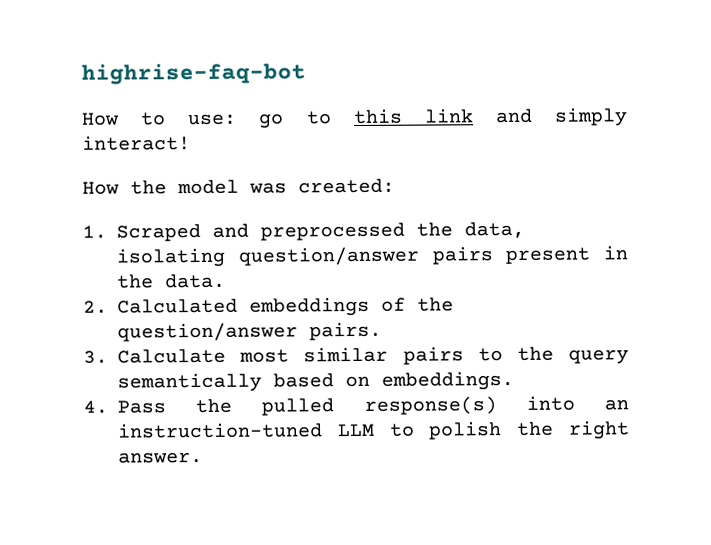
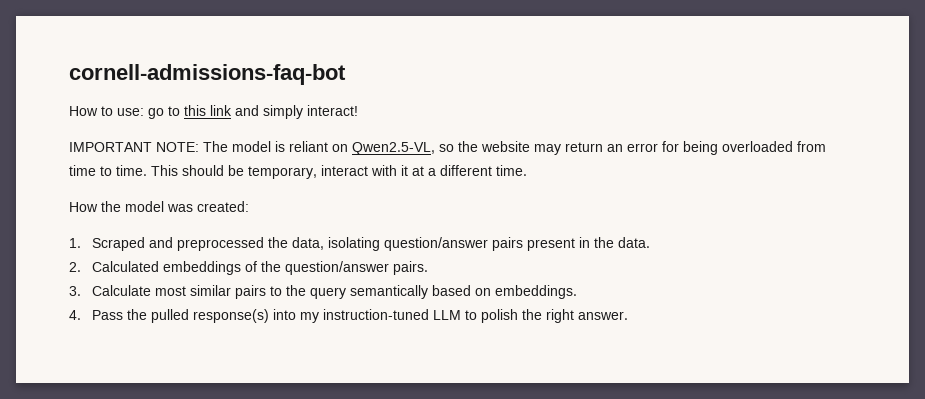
- highrise-faq-bot
+ cornell-admissions-faq-bot
+ IMPORTANT NOTE: The model is reliant on Qwen2.5-VL, so the website may return an error for being overloaded from time to time. This should be temporary, interact with it at a different time.
- 4. Pass the pulled response(s) into an instruction-tuned LLM to polish the right answer.
+ 4. Pass the pulled response(s) into my instruction-tuned LLM to polish the right answer.

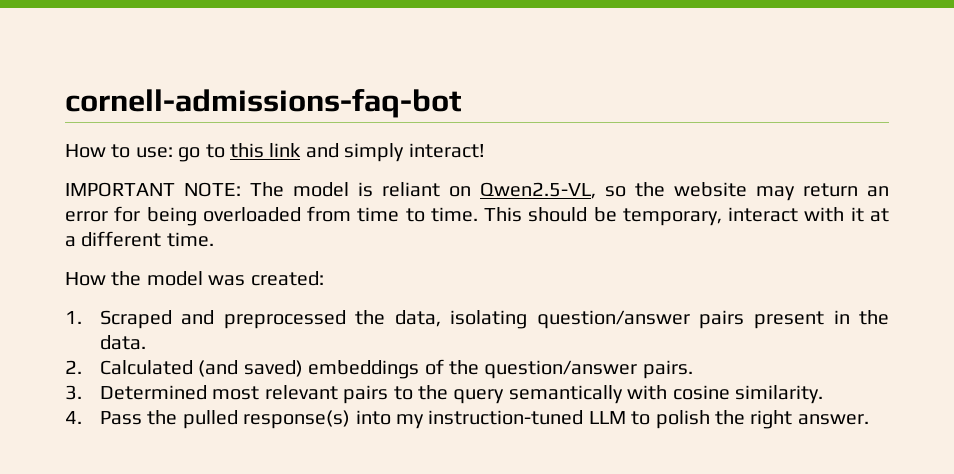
- 2. Calculated embeddings of the question/answer pairs.
+ 2. Calculated (and saved) embeddings of the question/answer pairs.
- 3. Calculate most similar pairs to the query semantically based on embeddings.
+ 3. Determined most relevant pairs to the query semantically with cosine similarity.

